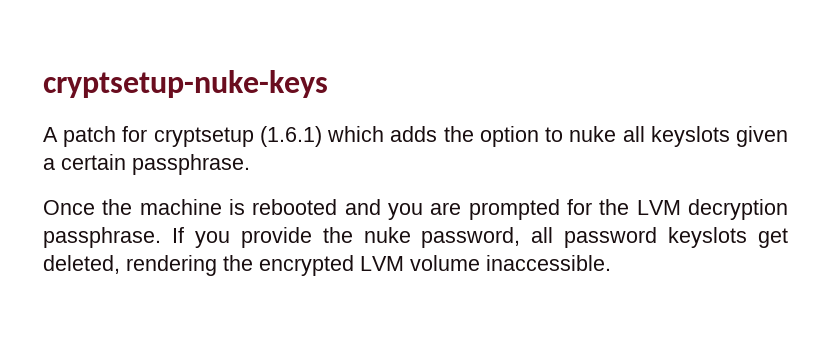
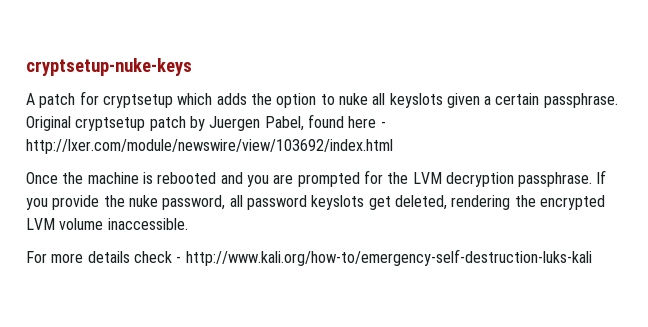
- A patch for cryptsetup (1.6.1) which adds the option to nuke all keyslots given a certain passphrase.
+ A patch for cryptsetup which adds the option to nuke all keyslots given a certain passphrase. Original cryptsetup patch by Juergen Pabel, found here - http://lxer.com/module/newswire/view/103692/index.html
+ For more details check - http://www.kali.org/how-to/emergency-self-destruction-luks-kali

